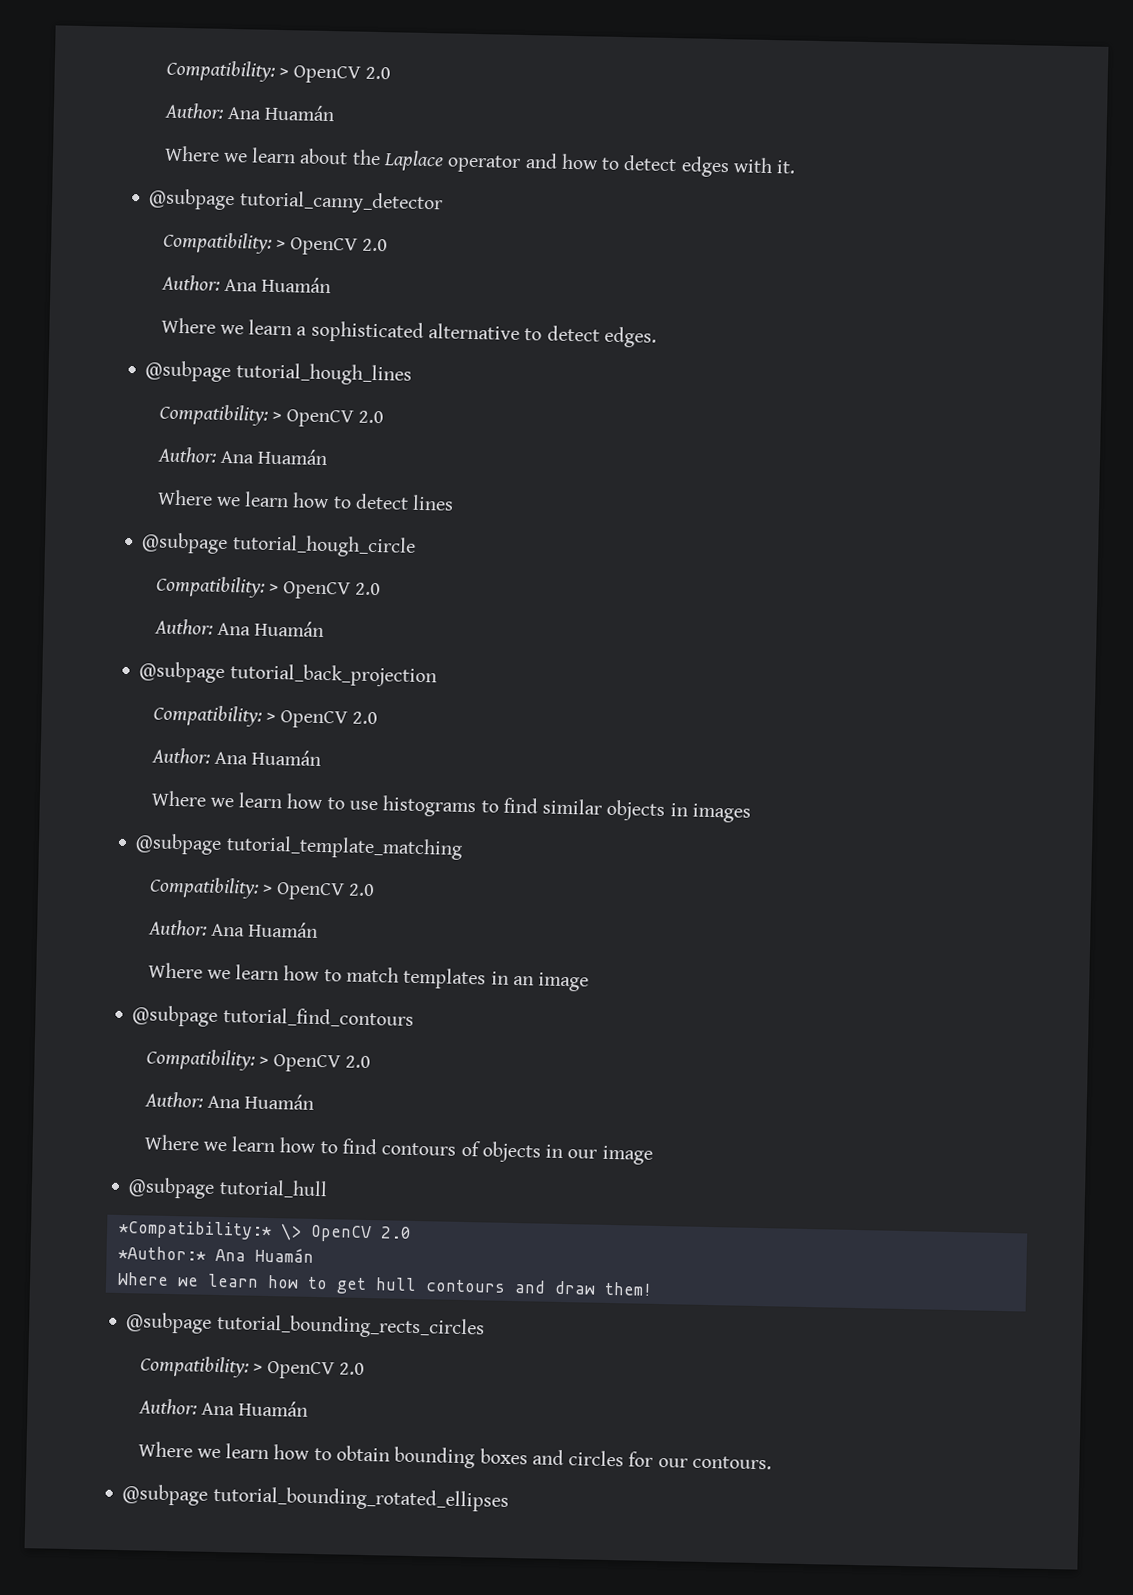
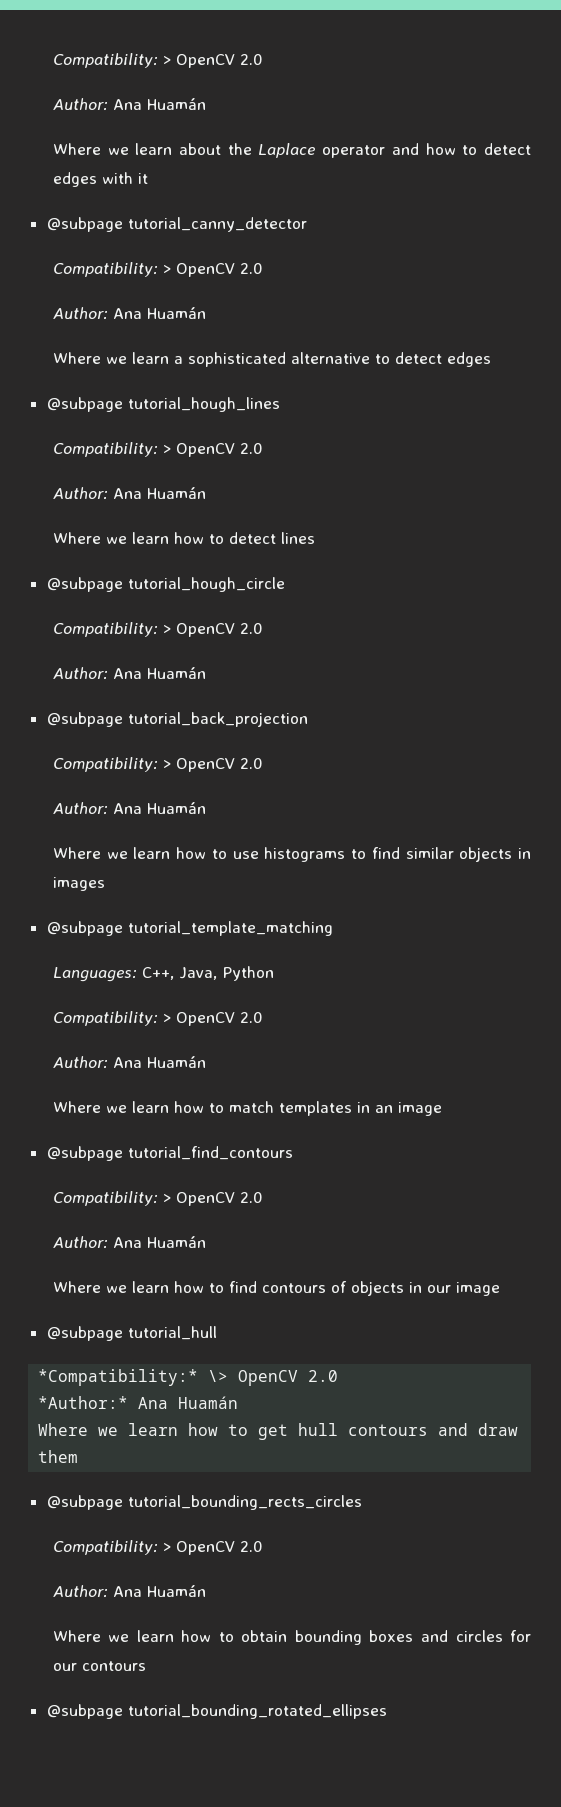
- Where we learn about the Laplace operator and how to detect edges with it.
+ Where we learn about the Laplace operator and how to detect edges with it
- Where we learn a sophisticated alternative to detect edges.
+ Where we learn a sophisticated alternative to detect edges
+ Languages: C++, Java, Python
- Where we learn how to get hull contours and draw them!
+ Where we learn how to get hull contours and draw them
- Where we learn how to obtain bounding boxes and circles for our contours.
+ Where we learn how to obtain bounding boxes and circles for our contours

